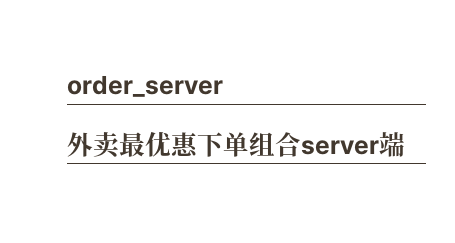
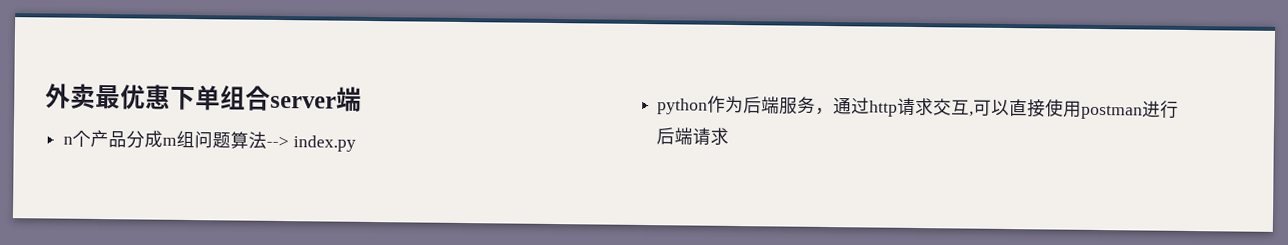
- order_server
+ n个产品分成m组问题算法--> index.py
+ python作为后端服务，通过http请求交互,可以直接使用postman进行后端请求

